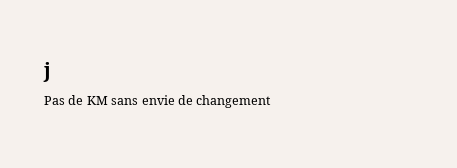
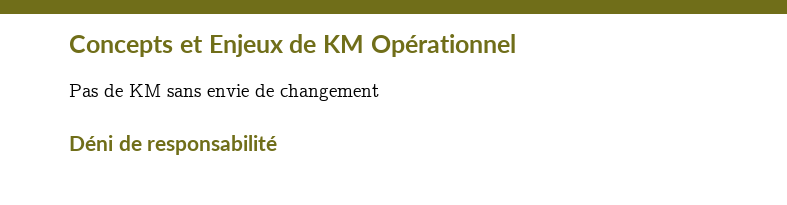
- j
+ Concepts et Enjeux de KM Opérationnel
+ Déni de responsabilité

